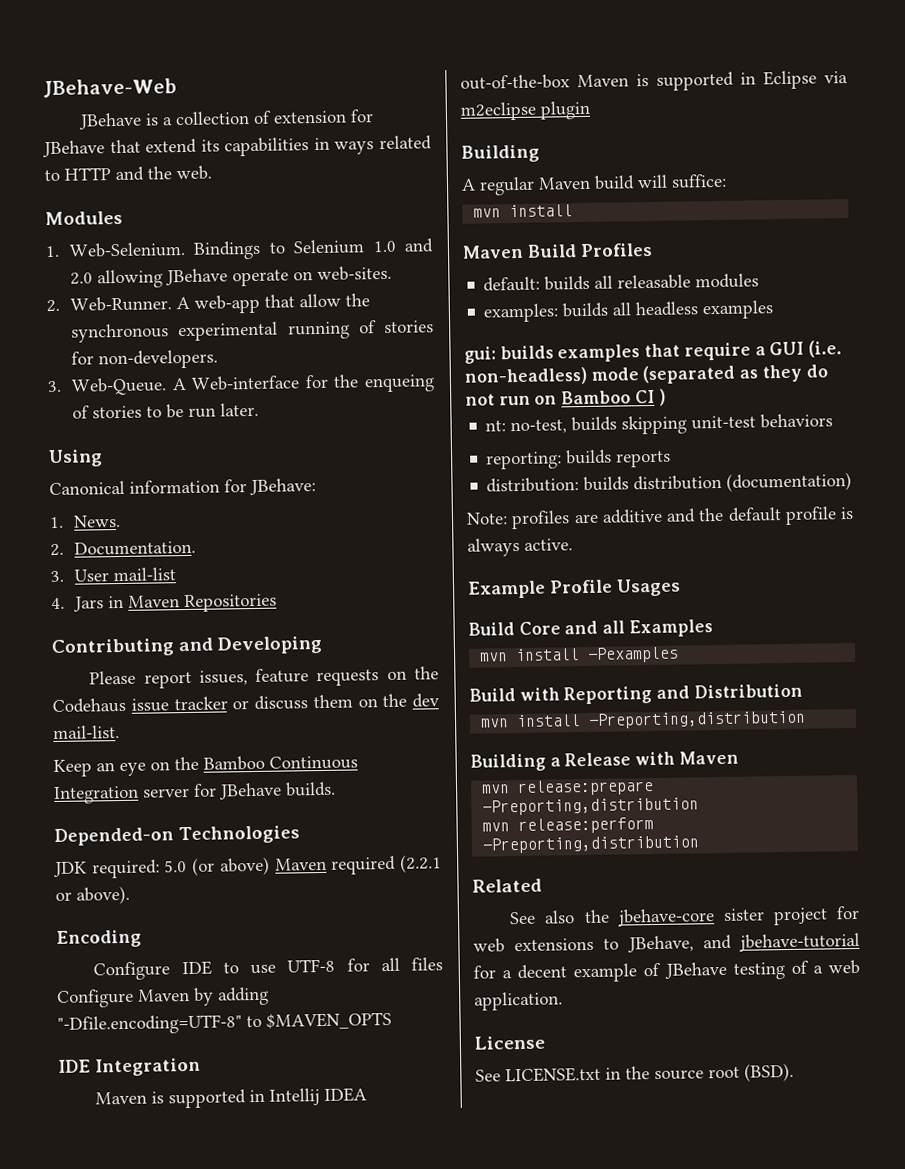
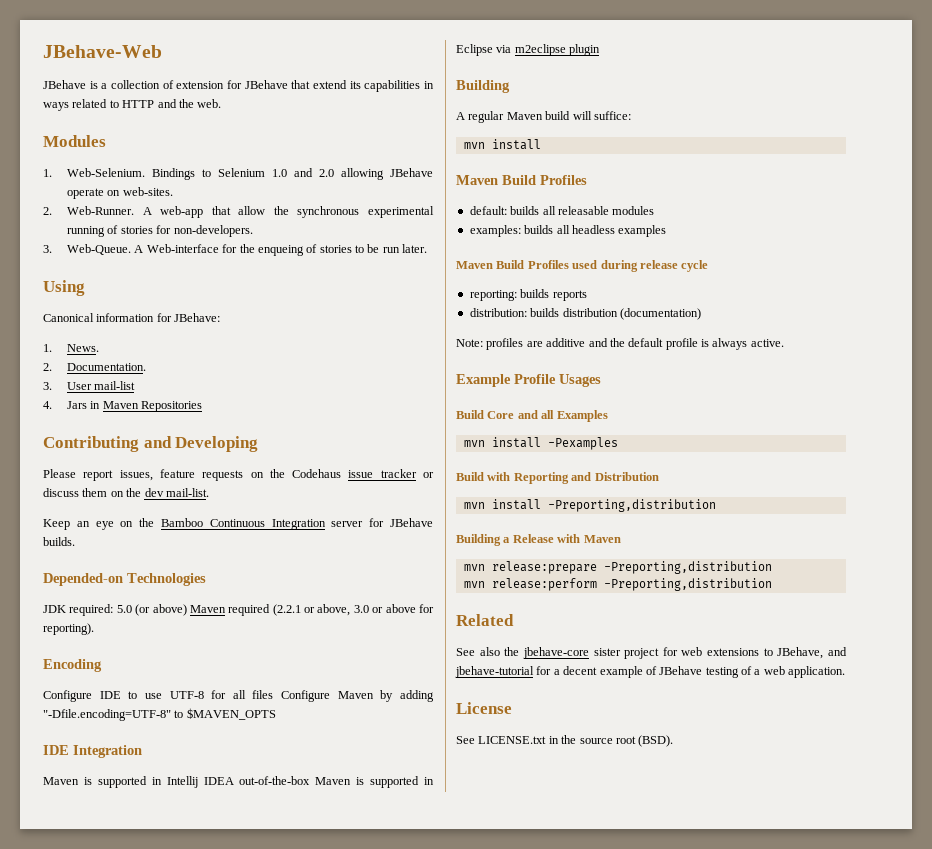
- JDK required: 5.0 (or above) Maven required (2.2.1 or above).
+ JDK required: 5.0 (or above) Maven required (2.2.1 or above, 3.0 or above for reporting).
- gui: builds examples that require a GUI (i.e. non-headless) mode (separated as they do not run on Bamboo CI )
- nt: no-test, builds skipping unit-test behaviors
+ Maven Build Profiles used during release cycle

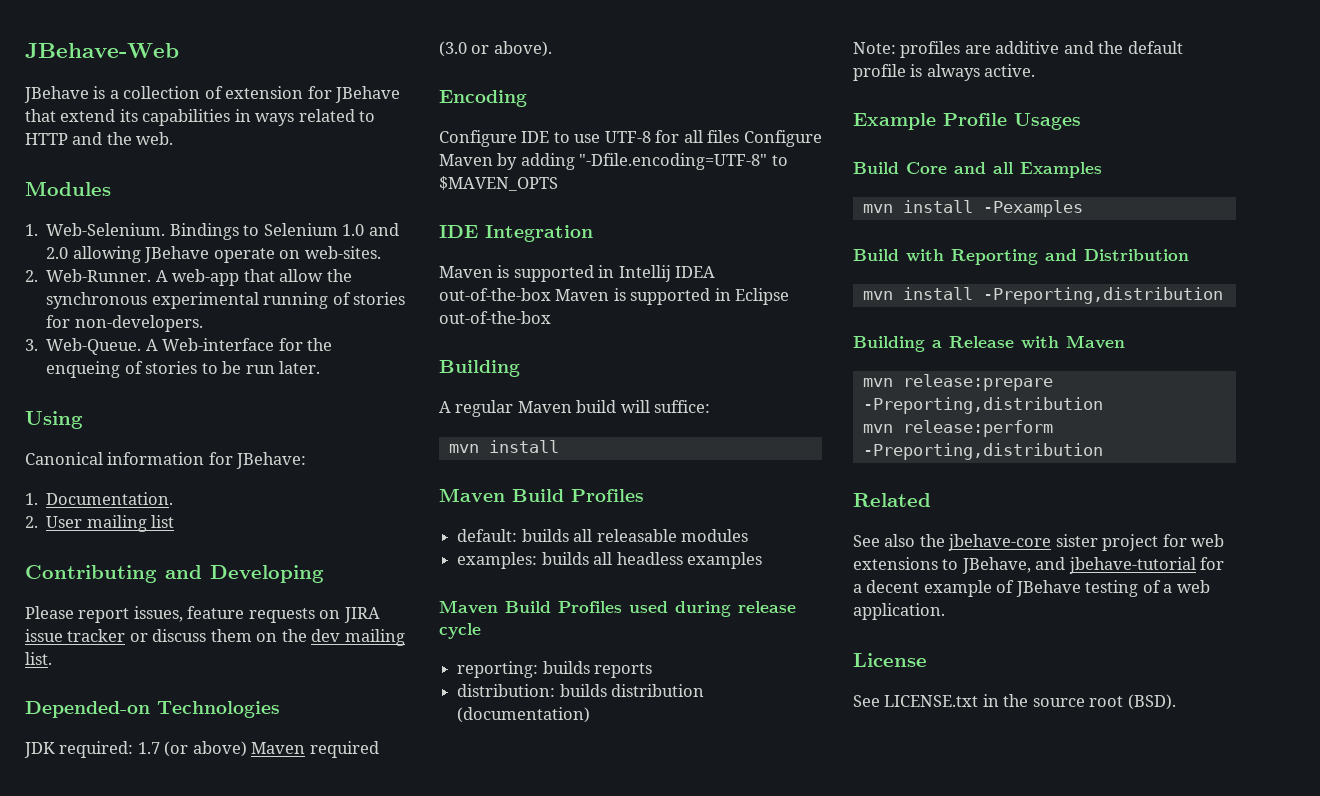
- 1. News.
- 2. Documentation.
+ 1. Documentation.
- 3. User mail-list
- 4. Jars in Maven Repositories
+ 2. User mailing list
- Please report issues, feature requests on the Codehaus issue tracker or discuss them on the dev mail-list.
- Keep an eye on the Bamboo Continuous Integration server for JBehave builds.
+ Please report issues, feature requests on JIRA issue tracker or discuss them on the dev mailing list.
- JDK required: 5.0 (or above) Maven required (2.2.1 or above, 3.0 or above for reporting).
+ JDK required: 1.7 (or above) Maven required (3.0 or above).
- Maven is supported in Intellij IDEA out-of-the-box Maven is supported in Eclipse via m2eclipse plugin
+ Maven is supported in Intellij IDEA out-of-the-box Maven is supported in Eclipse out-of-the-box

